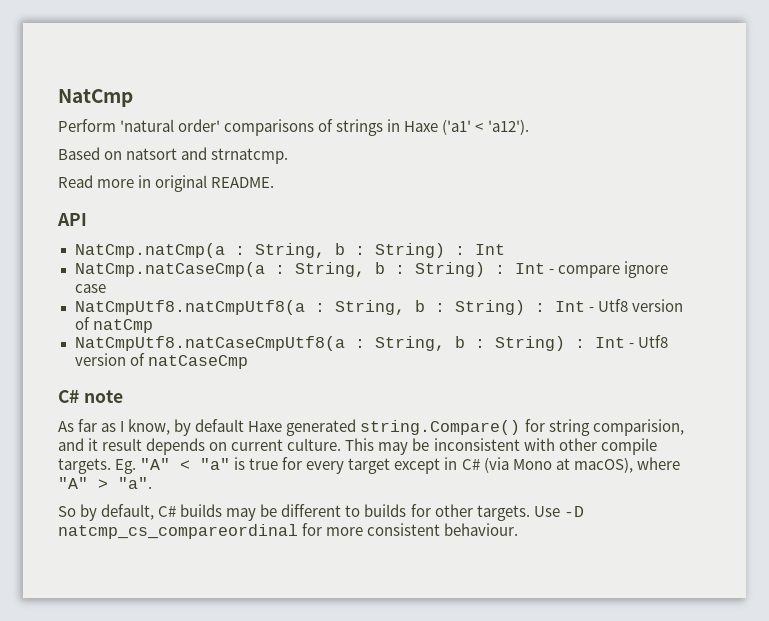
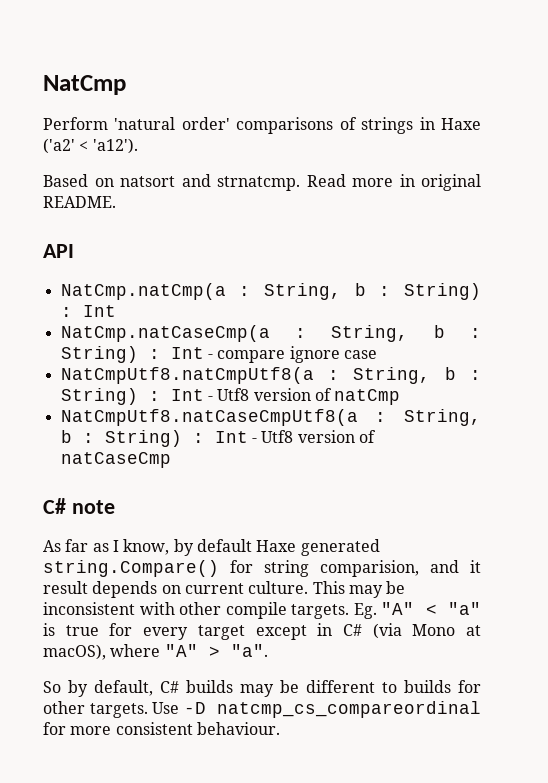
- Perform 'natural order' comparisons of strings in Haxe ('a1' < 'a12').
+ Perform 'natural order' comparisons of strings in Haxe ('a2' < 'a12').
- Based on natsort and strnatcmp.
- Read more in original README.
+ Based on natsort and strnatcmp. Read more in original README.

